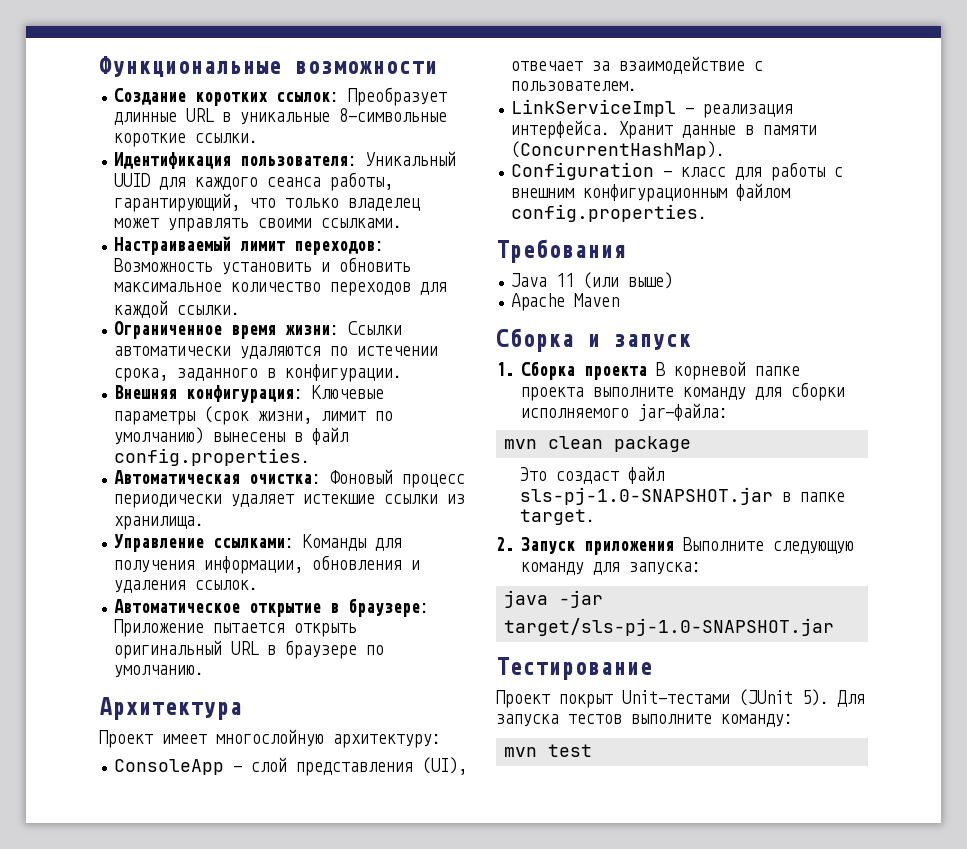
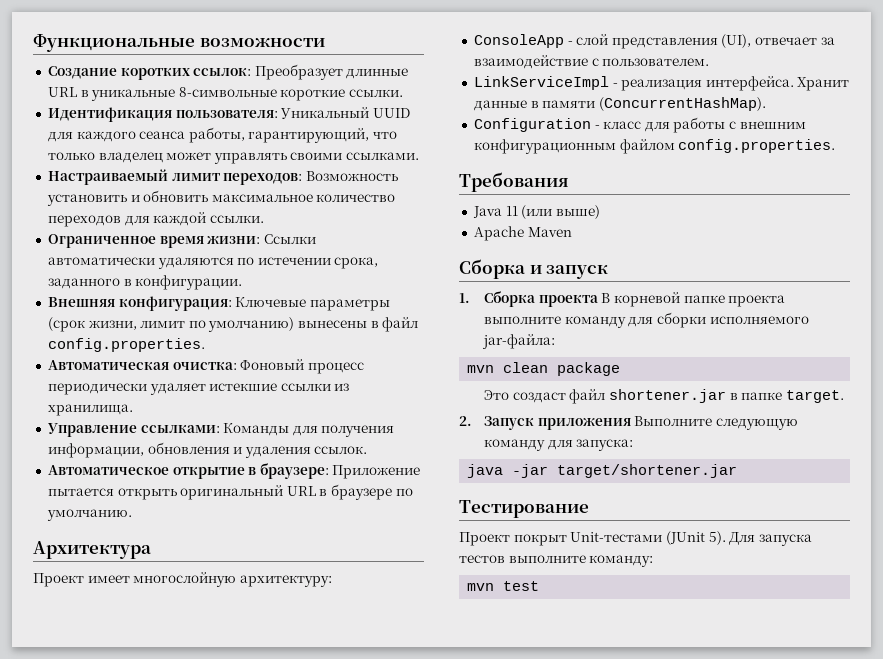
- Это создаст файл sls-pj-1.0-SNAPSHOT.jar в папке target.
+ Это создаст файл shortener.jar в папке target.
- java -jar target/sls-pj-1.0-SNAPSHOT.jar
+ java -jar target/shortener.jar

